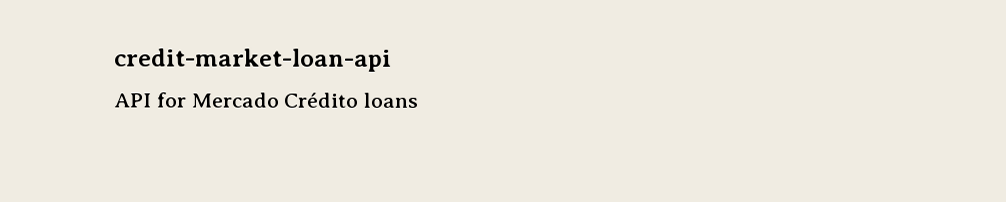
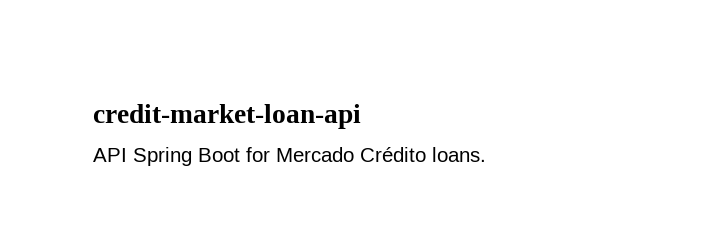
- API for Mercado Crédito loans
+ API Spring Boot for Mercado Crédito loans.

